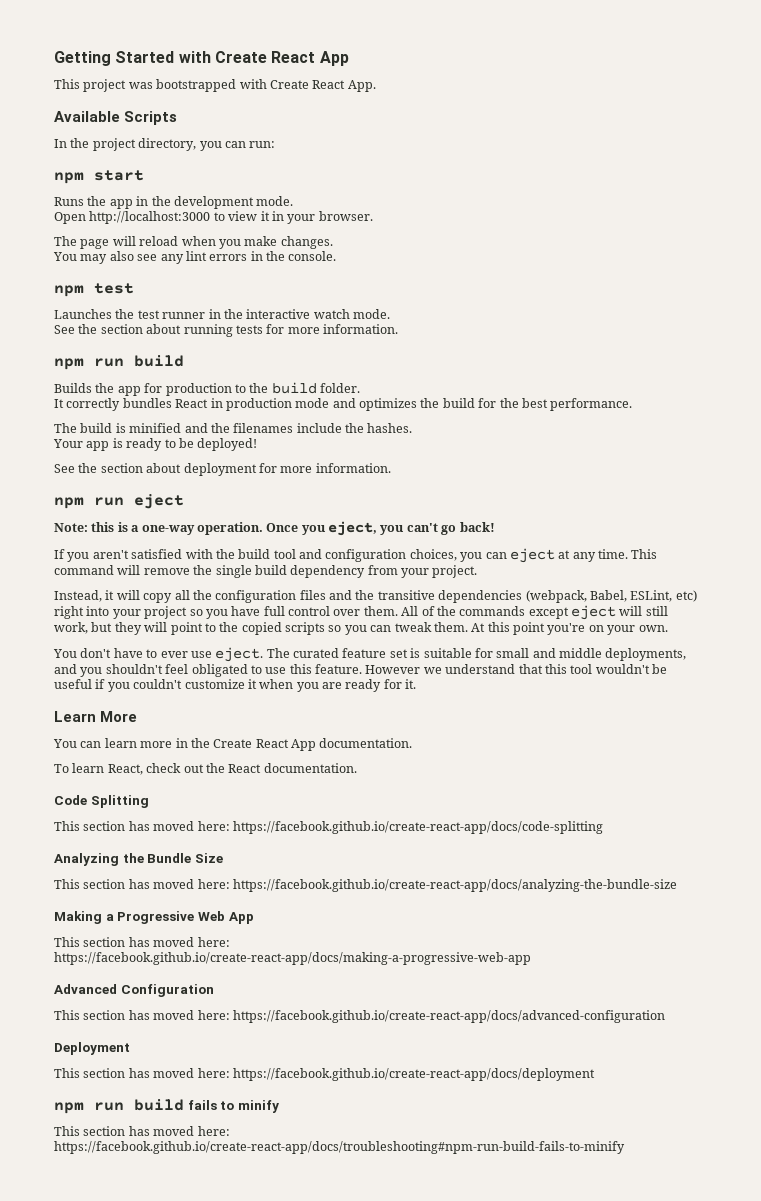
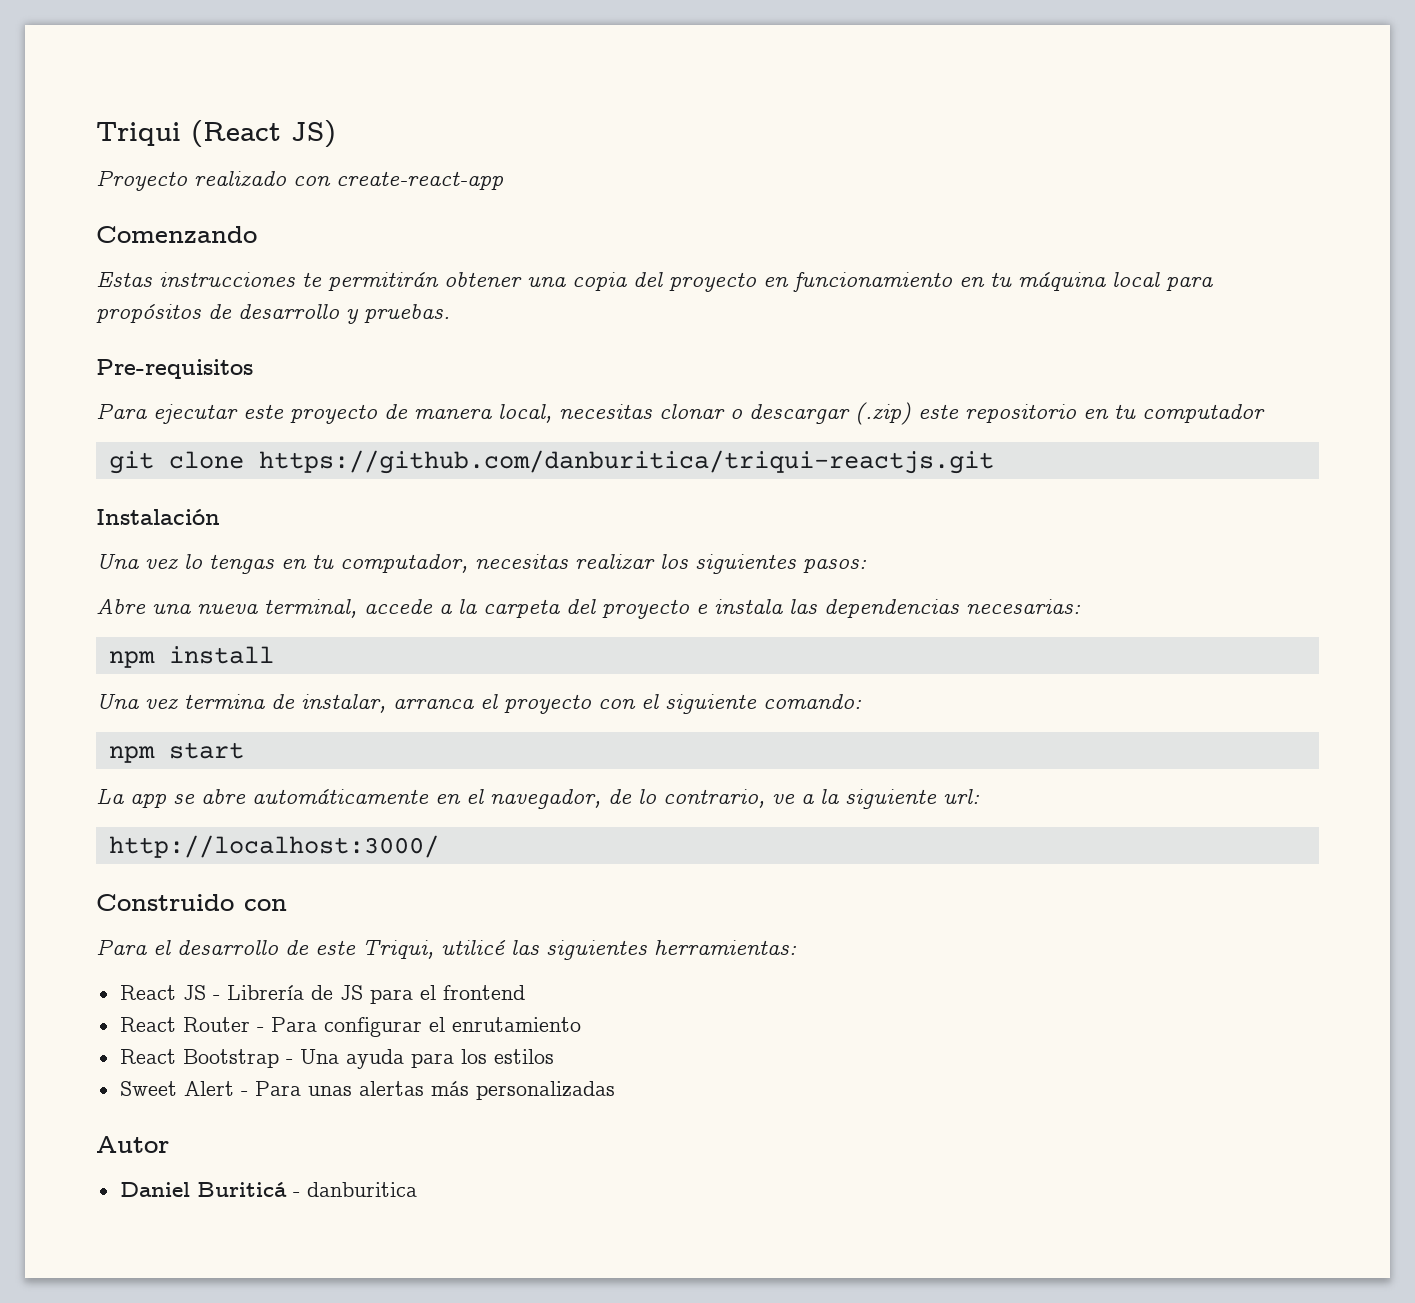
- Getting Started with Create React App
- This project was bootstrapped with Create React App.
- Available Scripts
- In the project directory, you can run:
+ Triqui (React JS)
+ Proyecto realizado con create-react-app
+ Comenzando
+ Estas instrucciones te permitirán obtener una copia del proyecto en funcionamiento en tu máquina local para propósitos de desarrollo y pruebas.
+ Pre-requisitos
+ Para ejecutar este proyecto de manera local, necesitas clonar o descargar (.zip) este repositorio en tu computador
+ git clone https://github.com/danburitica/triqui-reactjs.git
+ Instalación
+ Una vez lo tengas en tu computador, necesitas realizar los siguientes pasos:
+ Abre una nueva terminal, accede a la carpeta del proyecto e instala las dependencias necesarias:
+ npm install
+ Una vez termina de instalar, arranca el proyecto con el siguiente comando:
  npm start
- Runs the app in the development mode.
- Open http://localhost:3000 to view it in your browser.
- The page will reload when you make changes.
- You may also see any lint errors in the console.
- npm test
- Launches the test runner in the interactive watch mode.
- See the section about running tests for more information.
- npm run build
- Builds the app for production to the build folder.
- It correctly bundles React in production mode and optimizes the build for the best performance.
- The build is minified and the filenames include the hashes.
- Your app is ready to be deployed!
- See the section about deployment for more information.
- npm run eject
- Note: this is a one-way operation. Once you eject, you can't go back!
- If you aren't satisfied with the build tool and configuration choices, you can eject at any time. This command will remove the single build dependency from your project.
- Instead, it will copy all the configuration files and the transitive dependencies (webpack, Babel, ESLint, etc) right into your project so you have full control over them. All of the commands except eject will still work, but they will point to the copied scripts so you can tweak them. At this point you're on your own.
- You don't have to ever use eject. The curated feature set is suitable for small and middle deployments, and you shouldn't feel obligated to use this feature. However we understand that this tool wouldn't be useful if you couldn't customize it when you are ready for it.
- Learn More
- You can learn more in the Create React App documentation.
- To learn React, check out the React documentation.
- Code Splitting
- This section has moved here: https://facebook.github.io/create-react-app/docs/code-splitting
- Analyzing the Bundle Size
- This section has moved here: https://facebook.github.io/create-react-app/docs/analyzing-the-bundle-size
- Making a Progressive Web App
- This section has moved here: https://facebook.github.io/create-react-app/docs/making-a-progressive-web-app
- Advanced Configuration
- This section has moved here: https://facebook.github.io/create-react-app/docs/advanced-configuration
- Deployment
- This section has moved here: https://facebook.github.io/create-react-app/docs/deployment
- npm run build fails to minify
- This section has moved here: https://facebook.github.io/create-react-app/docs/troubleshooting#npm-run-build-fails-to-minify
+ La app se abre automáticamente en el navegador, de lo contrario, ve a la siguiente url:
+ http://localhost:3000/
+ Construido con
+ Para el desarrollo de este Triqui, utilicé las siguientes herramientas:
+ React JS - Librería de JS para el frontend
+ React Router - Para configurar el enrutamiento
+ React Bootstrap - Una ayuda para los estilos
+ Sweet Alert - Para unas alertas más personalizadas
+ Autor
+ Daniel Buriticá - danburitica

